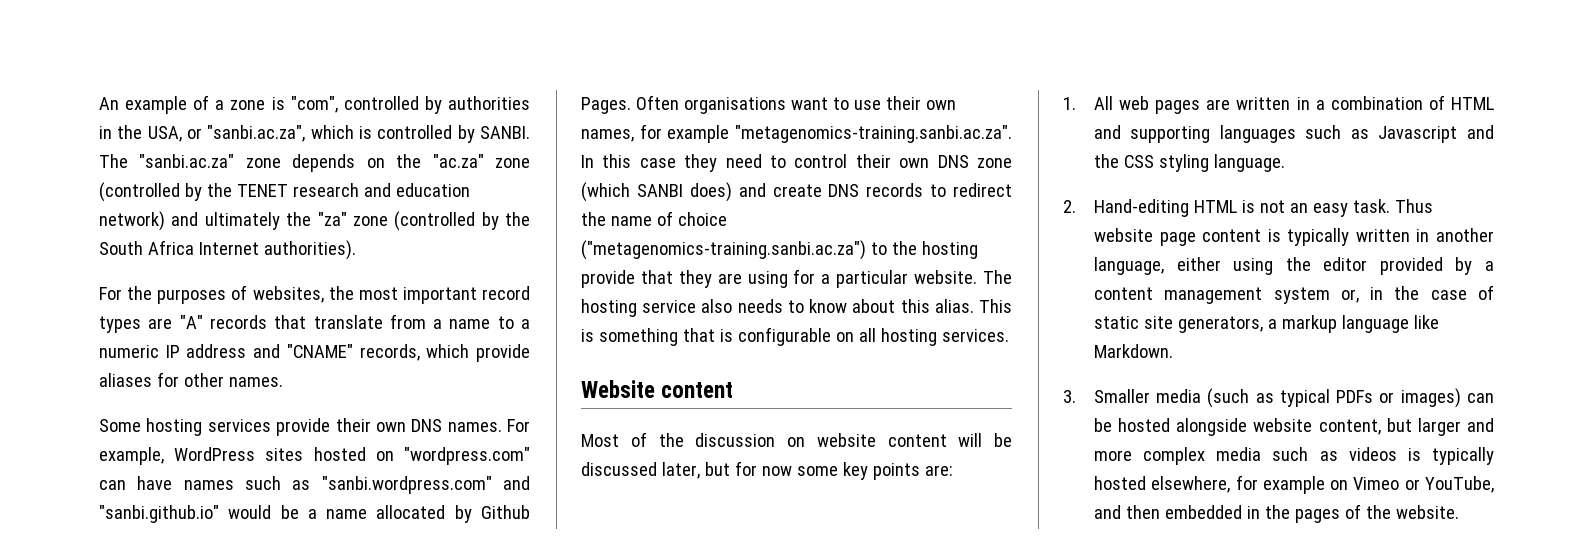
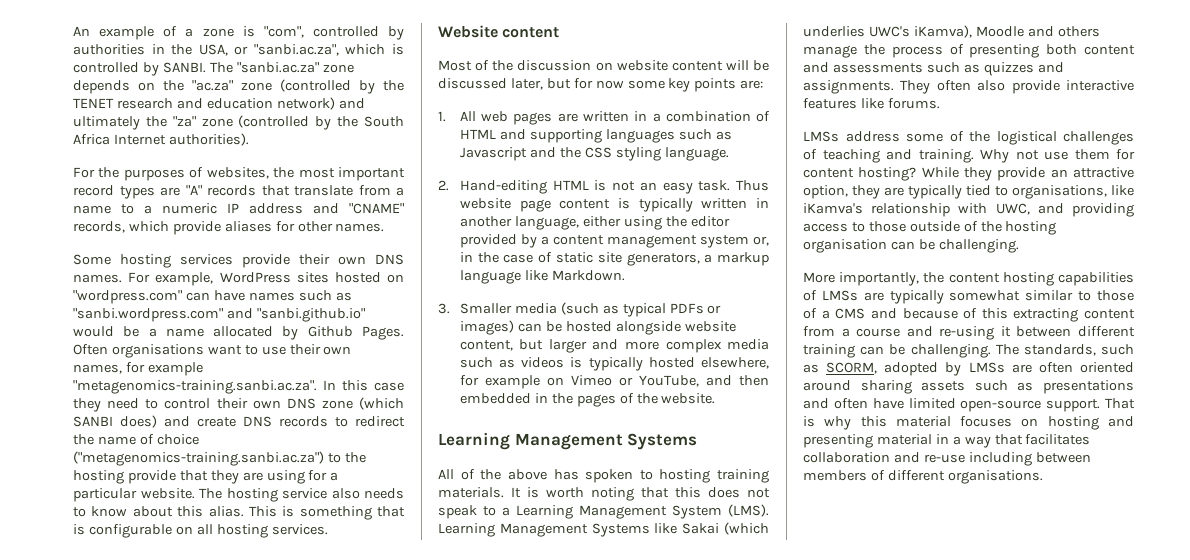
  3. Smaller media (such as typical PDFs or images) can be hosted alongside website content, but larger and more complex media such as videos is typically hosted elsewhere, for example on Vimeo or YouTube, and then embedded in the pages of the website.
+ Learning Management Systems
+ All of the above has spoken to hosting training materials. It is worth noting that this does not speak to a Learning Management System (LMS). Learning Management Systems like Sakai (which underlies UWC's iKamva), Moodle and others manage the process of presenting both content and assessments such as quizzes and assignments. They often also provide interactive features like forums.
+ LMSs address some of the logistical challenges of teaching and training. Why not use them for content hosting? While they provide an attractive option, they are typically tied to organisations, like iKamva's relationship with UWC, and providing access to those outside of the hosting organisation can be challenging.
+ More importantly, the content hosting capabilities of LMSs are typically somewhat similar to those of a CMS and because of this extracting content from a course and re-using it between different training can be challenging. The standards, such as SCORM, adopted by LMSs are often oriented around sharing assets such as presentations and often have limited open-source support. That is why this material focuses on hosting and presenting material in a way that facilitates collaboration and re-use including between members of different organisations.

